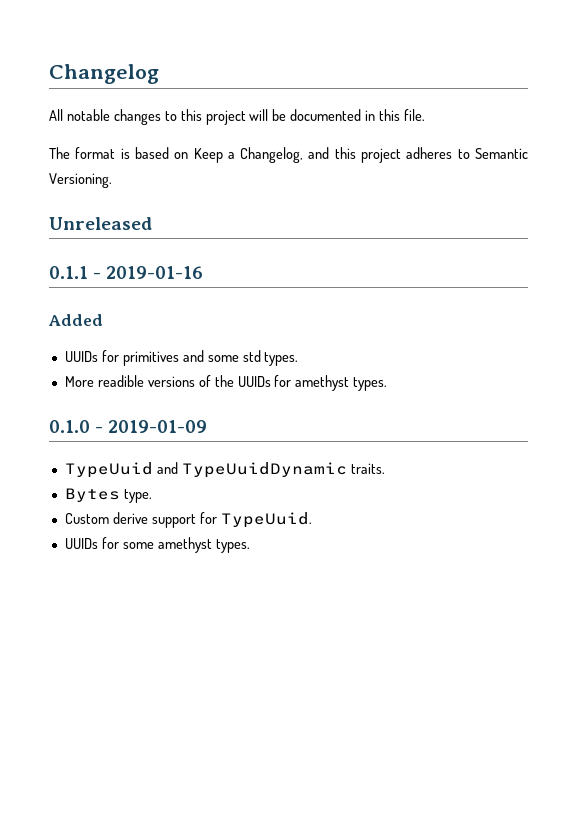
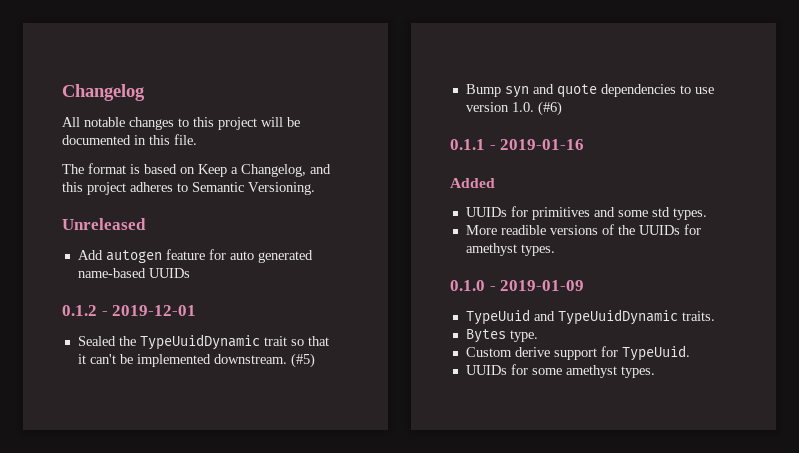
+ Add autogen feature for auto generated name-based UUIDs
+ 0.1.2 - 2019-12-01
+ Sealed the TypeUuidDynamic trait so that it can't be implemented downstream. (#5)
+ Bump syn and quote dependencies to use version 1.0. (#6)

